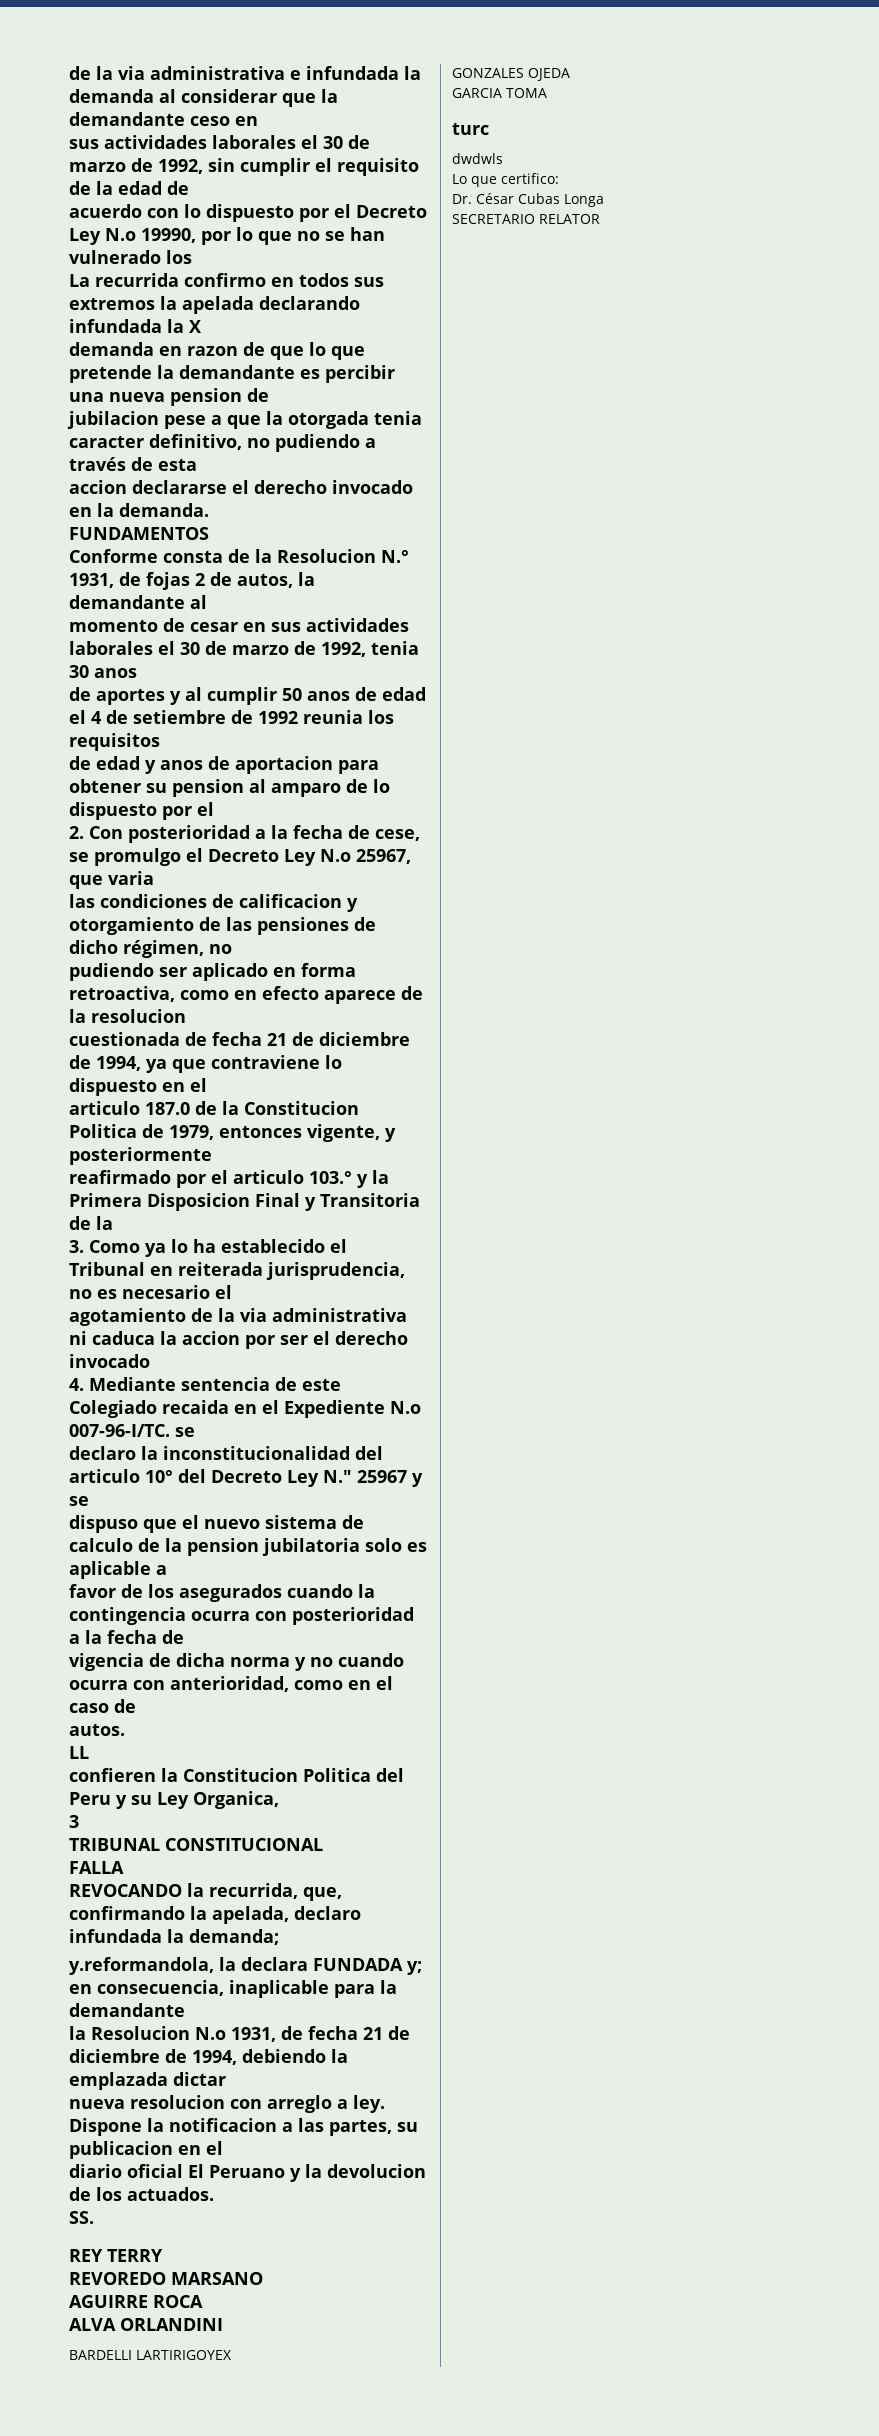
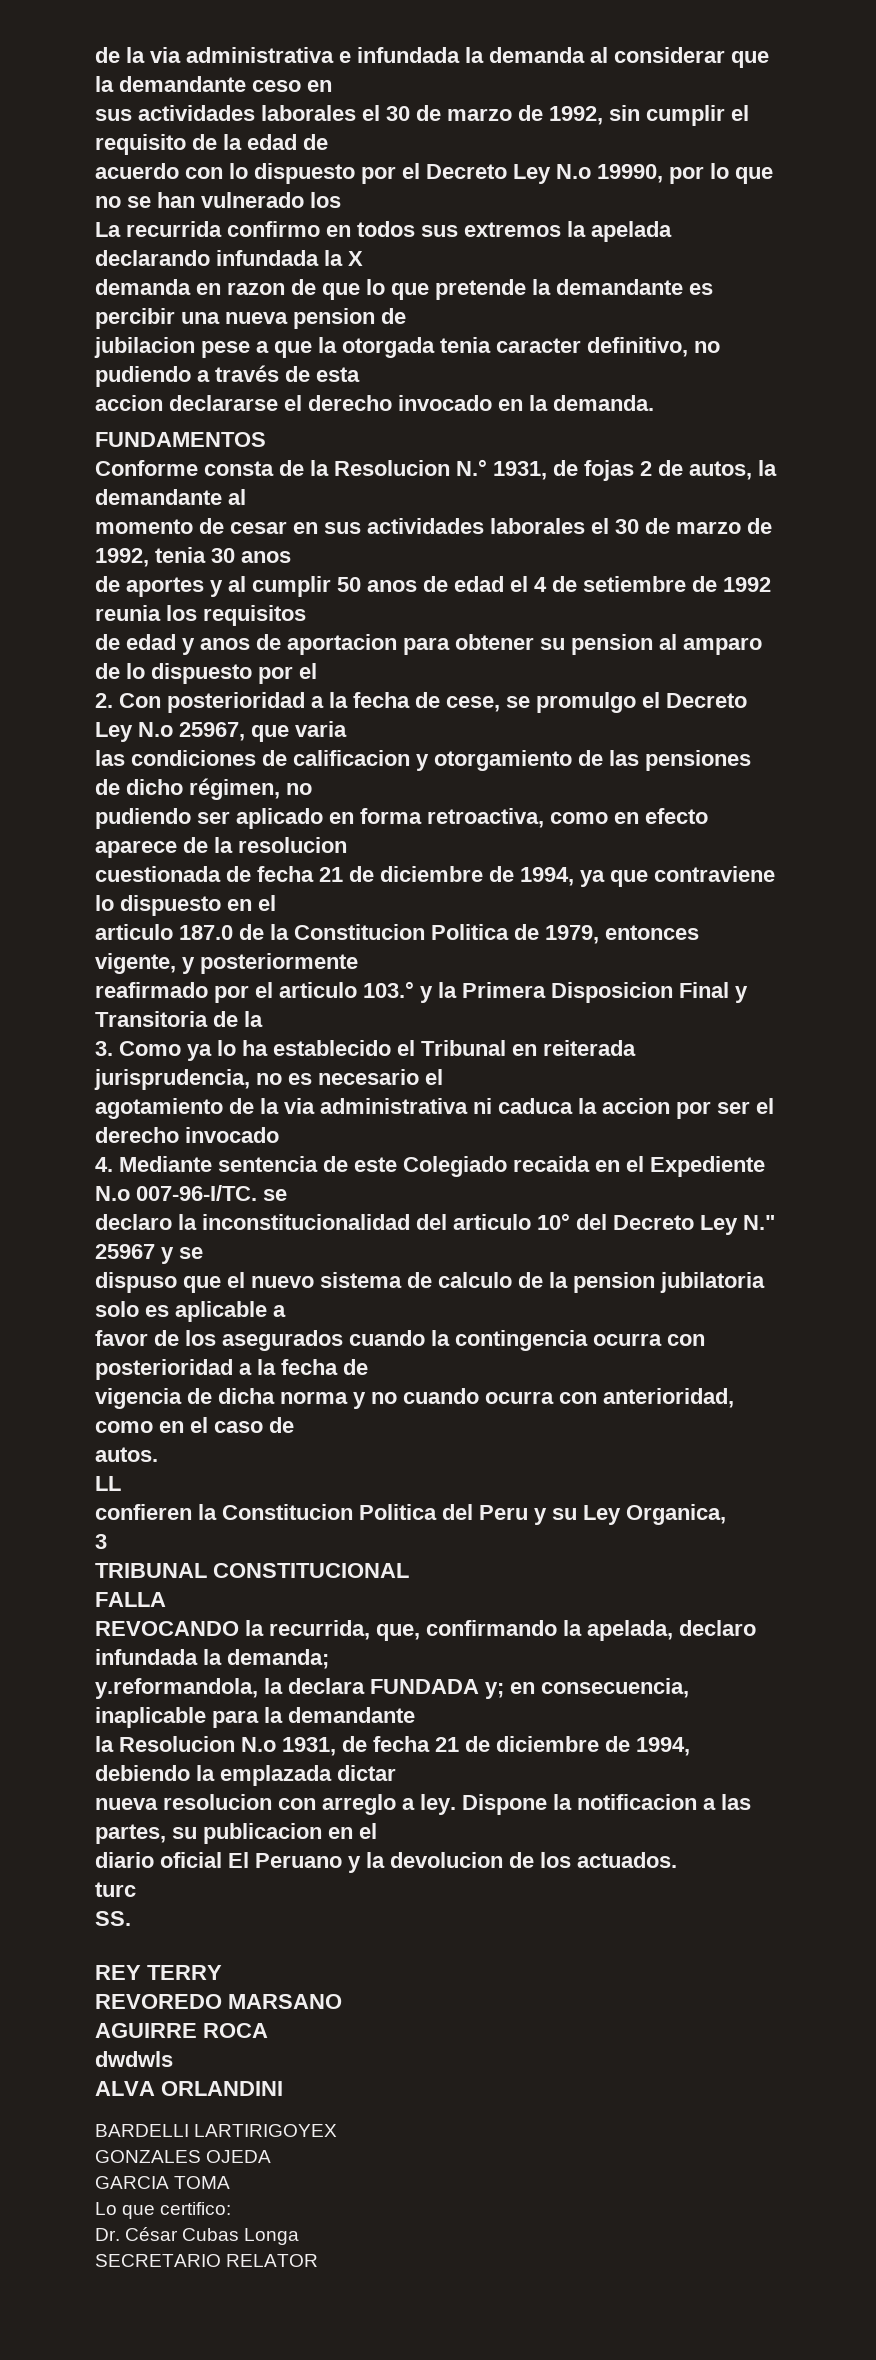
+ turc
+ dwdwls
- turc
- dwdwls

